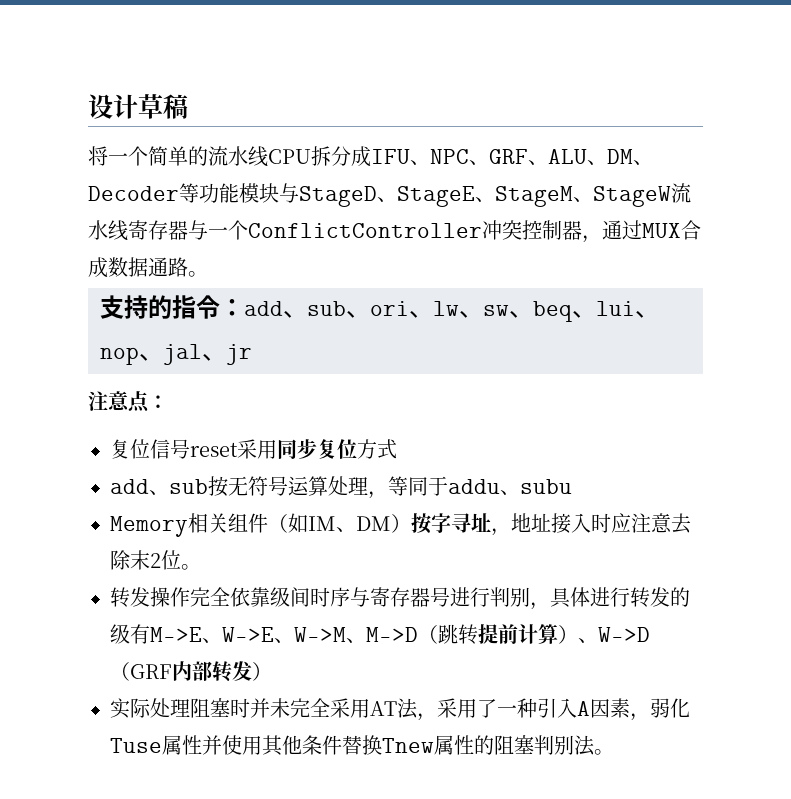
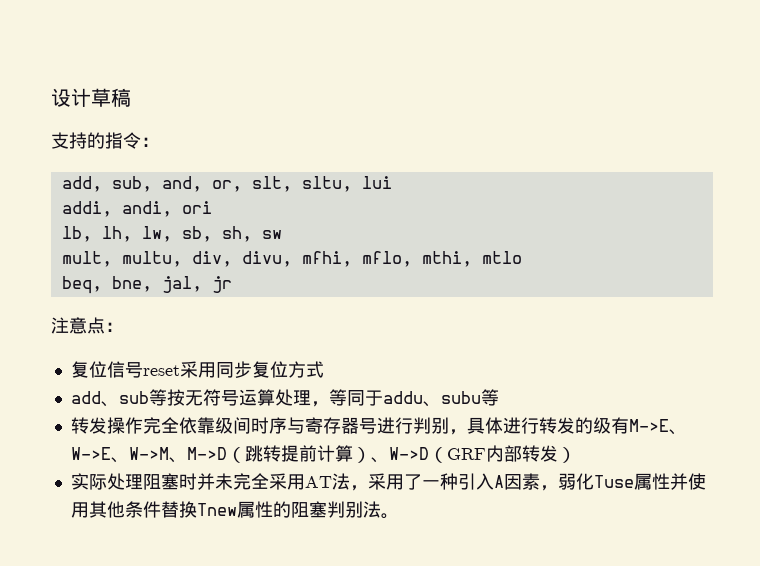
- 将一个简单的流水线CPU拆分成IFU、NPC、GRF、ALU、DM、Decoder等功能模块与StageD、StageE、StageM、StageW流水线寄存器与一个ConflictController冲突控制器，通过MUX合成数据通路。
- 支持的指令：add、sub、ori、lw、sw、beq、lui、nop、jal、jr
+ 支持的指令：
+ add, sub, and, or, slt, sltu, lui
+ addi, andi, ori
+ lb, lh, lw, sb, sh, sw
+ mult, multu, div, divu, mfhi, mflo, mthi, mtlo
+ beq, bne, jal, jr
- add、sub按无符号运算处理，等同于addu、subu
- Memory相关组件（如IM、DM）按字寻址，地址接入时应注意去除末2位。
+ add、sub等按无符号运算处理，等同于addu、subu等

